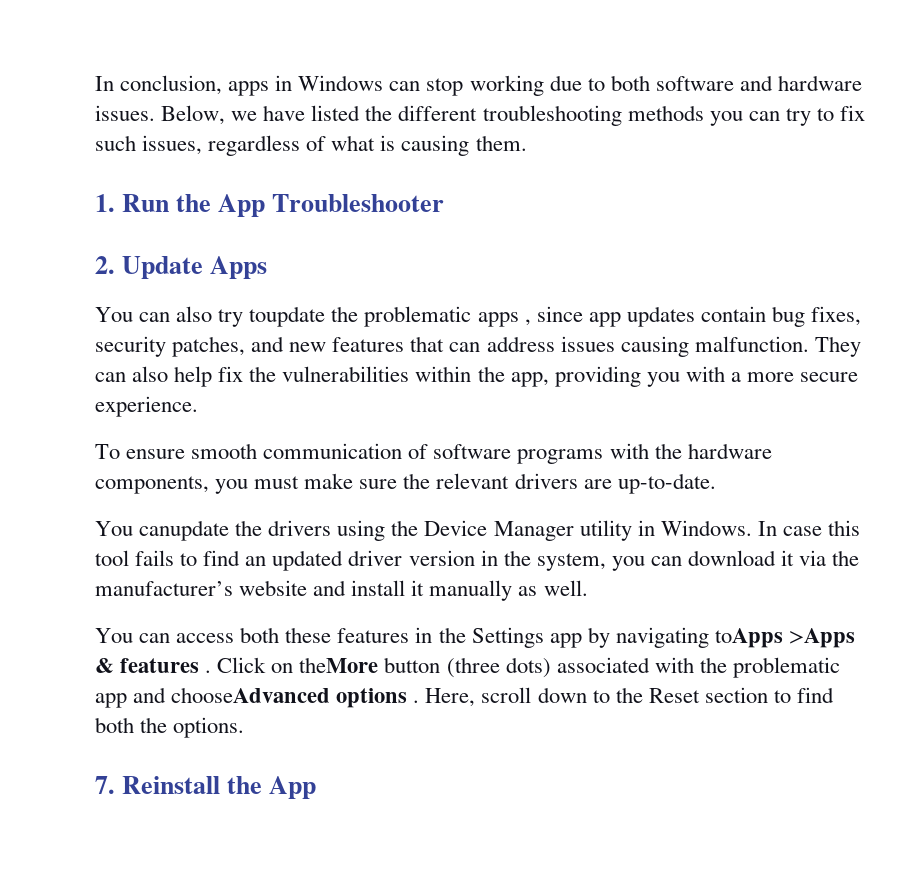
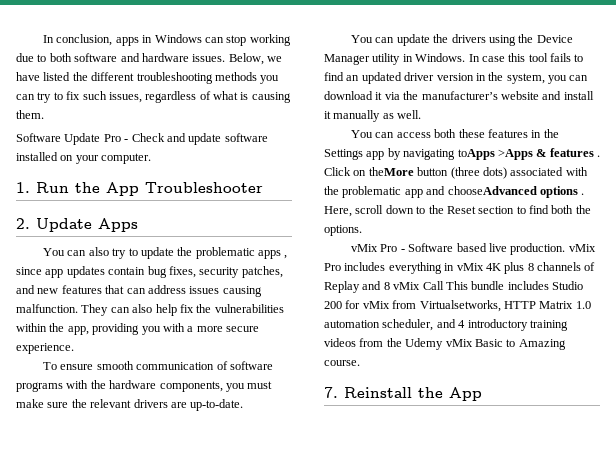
+ Software Update Pro - Check and update software installed on your computer.
- You can also try toupdate the problematic apps , since app updates contain bug fixes, security patches, and new features that can address issues causing malfunction.
+ You can also try to update the problematic apps , since app updates contain bug fixes, security patches, and new features that can address issues causing malfunction.
- You canupdate the drivers using the Device Manager utility in Windows.
+ You can update the drivers using the Device Manager utility in Windows.
+ vMix Pro - Software based live production. vMix Pro includes everything in vMix 4K plus 8 channels of Replay and 8 vMix Call This bundle includes Studio 200 for vMix from Virtualsetworks, HTTP Matrix 1.0 automation scheduler, and 4 introductory training videos from the Udemy vMix Basic to Amazing course.

